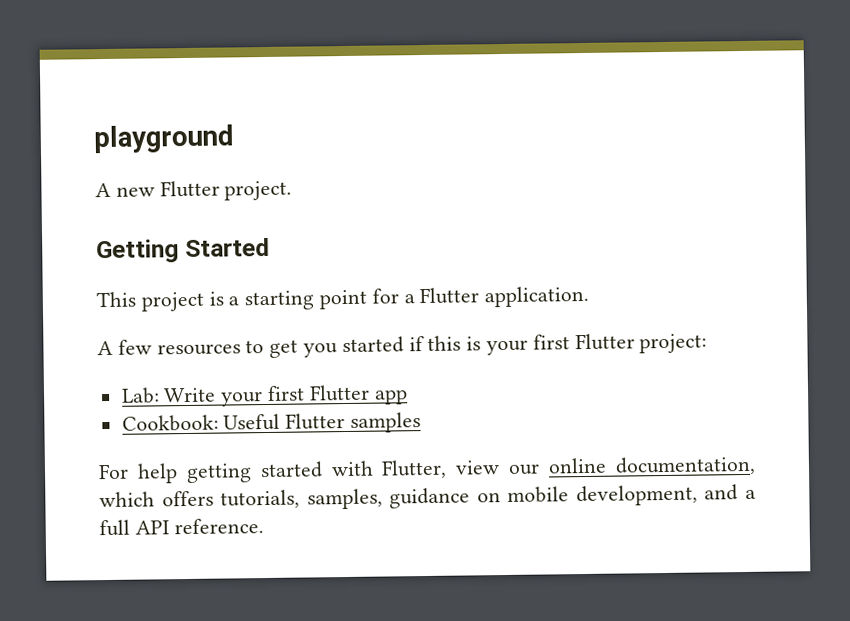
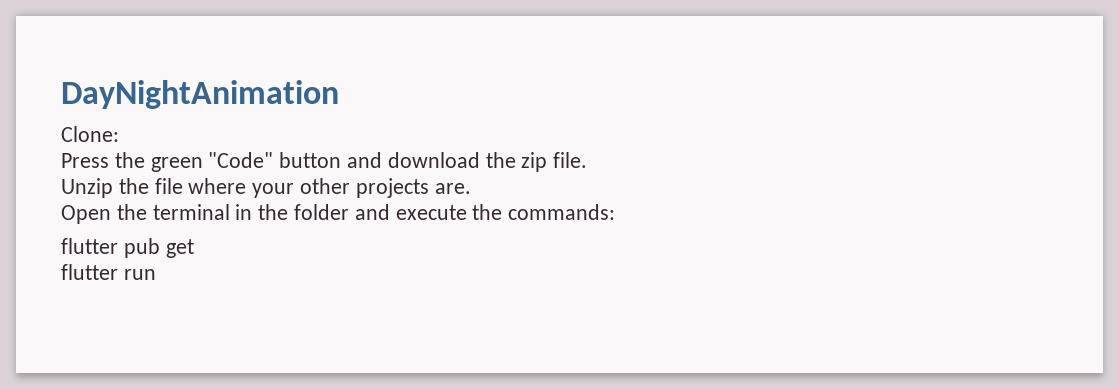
- playground
- A new Flutter project.
- Getting Started
- This project is a starting point for a Flutter application.
- A few resources to get you started if this is your first Flutter project:
- Lab: Write your first Flutter app
- Cookbook: Useful Flutter samples
- For help getting started with Flutter, view our online documentation, which offers tutorials, samples, guidance on mobile development, and a full API reference.
+ DayNightAnimation
+ Clone:
+ Press the green "Code" button and download the zip file.
+ Unzip the file where your other projects are.
+ Open the terminal in the folder and execute the commands:
+ flutter pub get
+ flutter run

